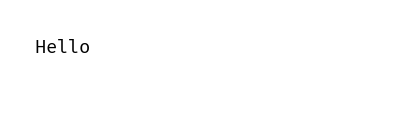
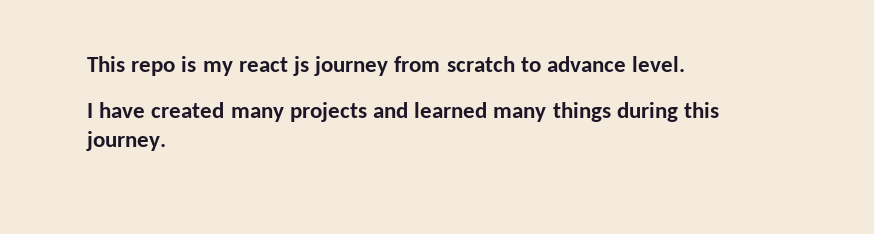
- Hello
+ This repo is my react js journey from scratch to advance level.
+ I have created many projects and learned many things during this journey.

